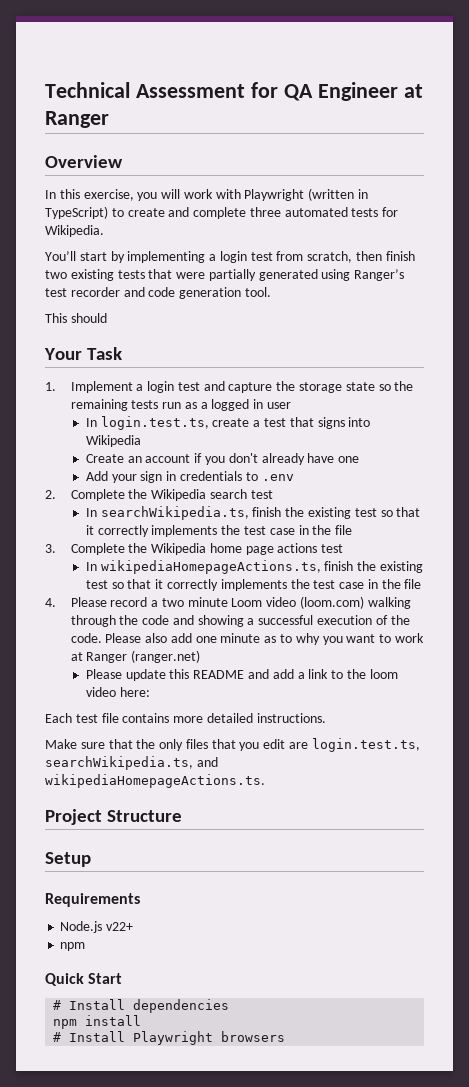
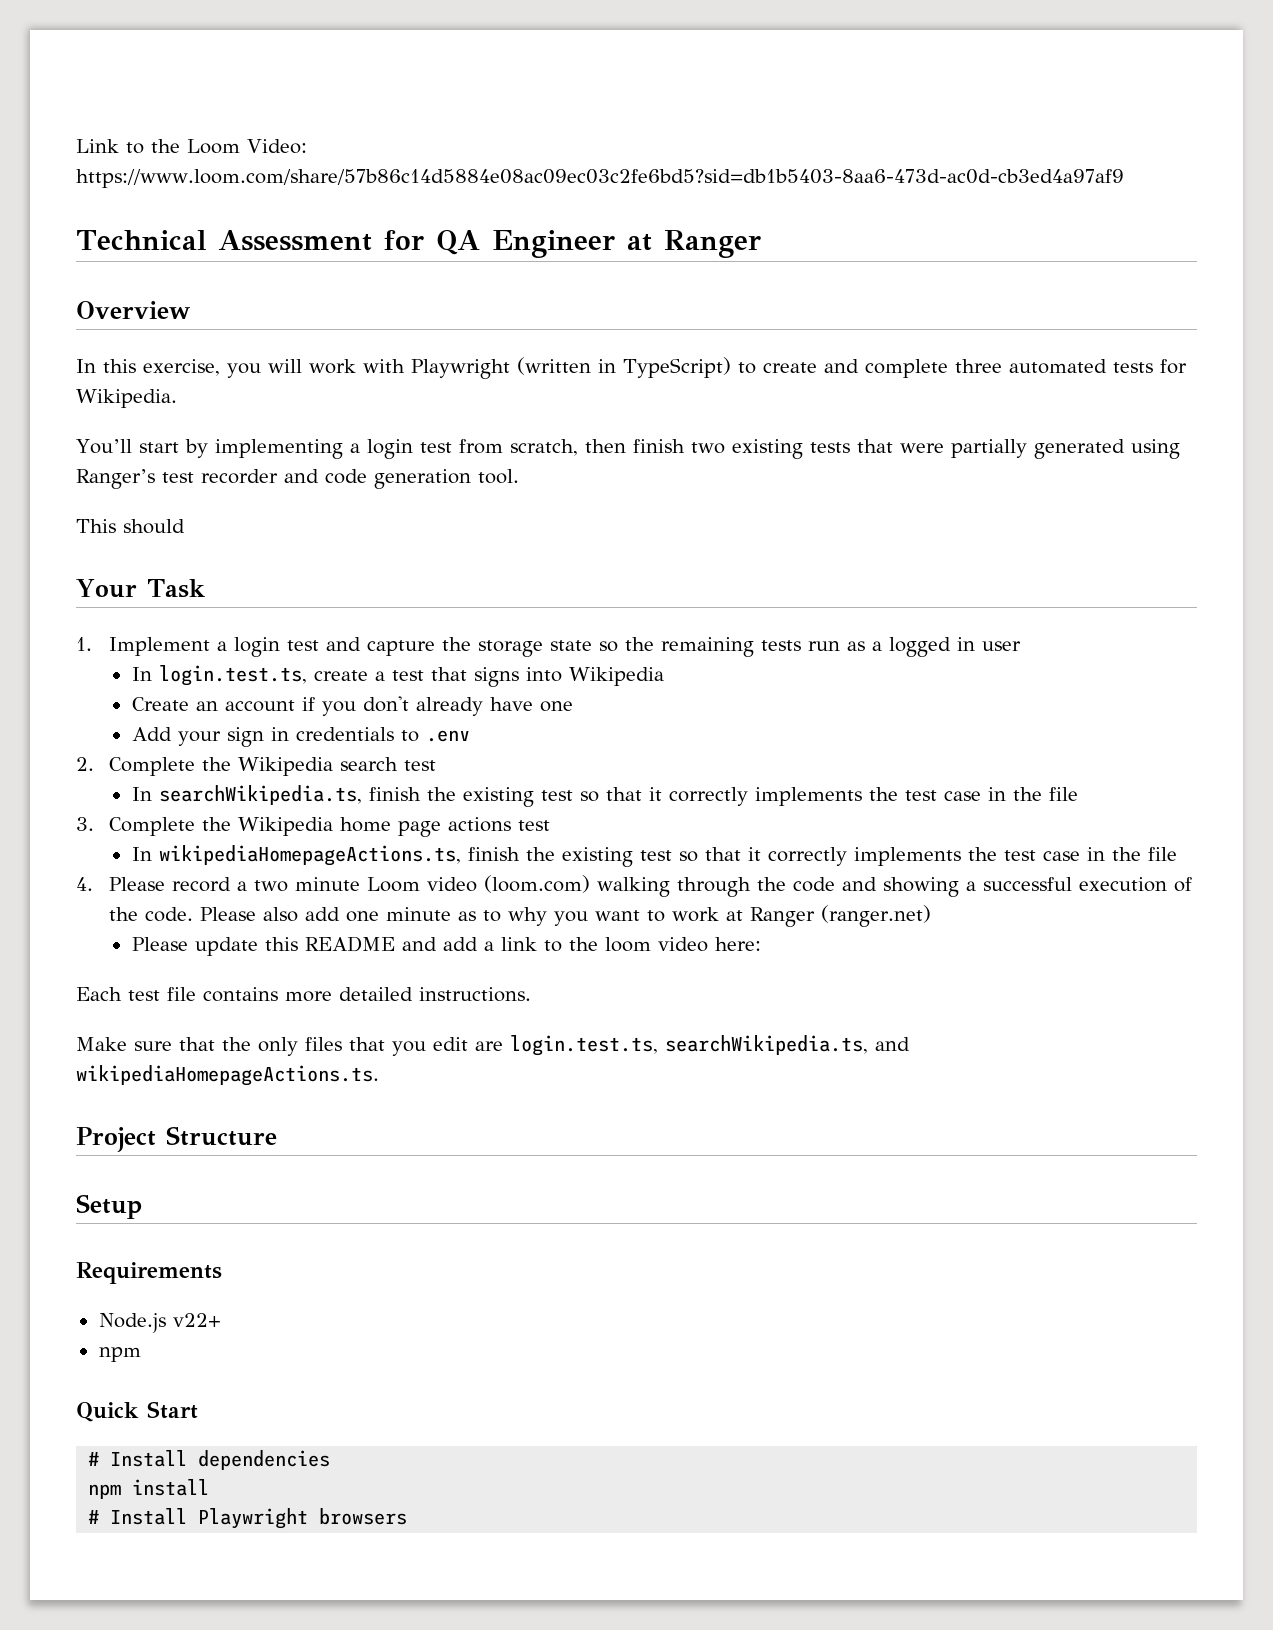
+ Link to the Loom Video: https://www.loom.com/share/57b86c14d5884e08ac09ec03c2fe6bd5?sid=db1b5403-8aa6-473d-ac0d-cb3ed4a97af9

